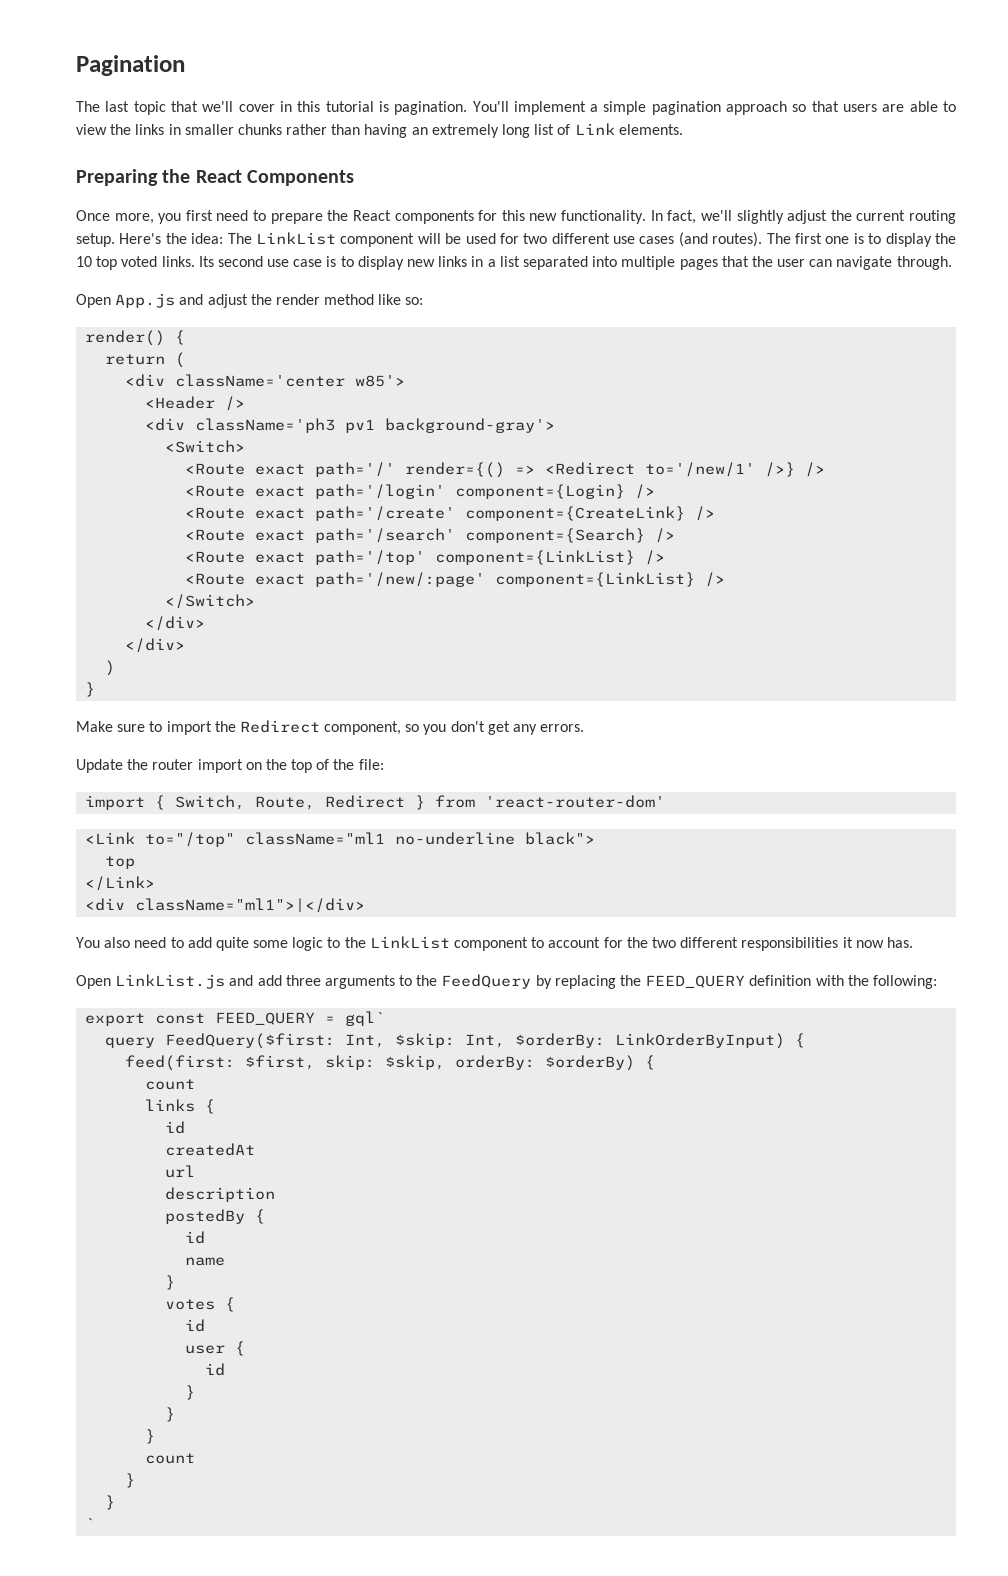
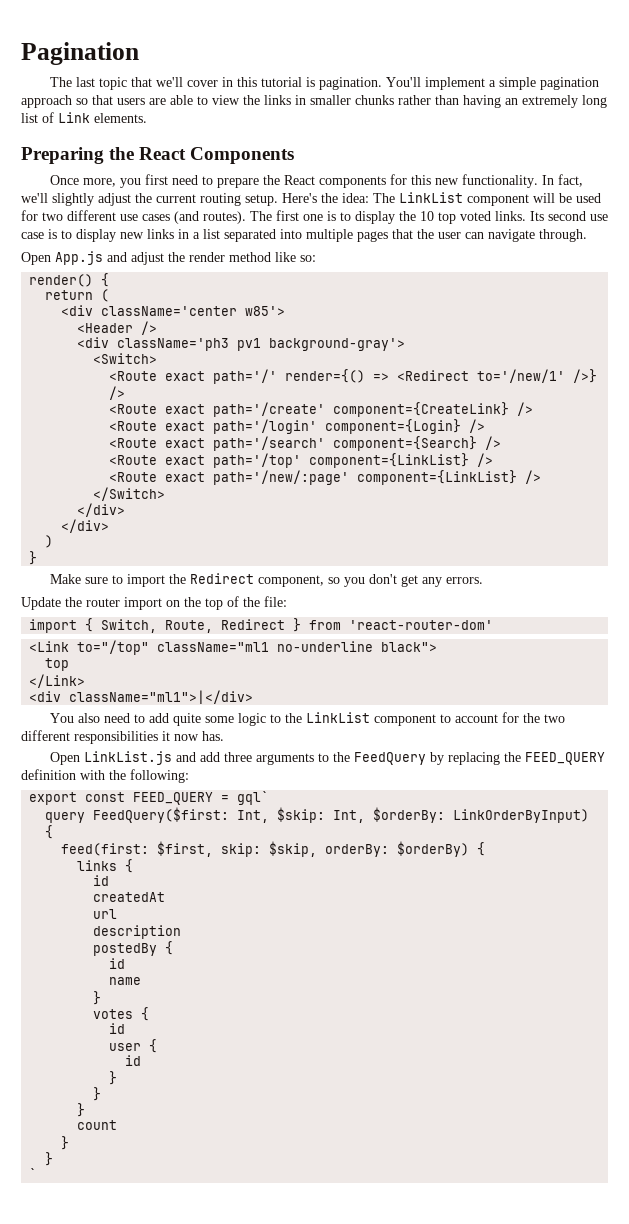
+ <Route exact path='/create' component={CreateLink} />
  <Route exact path='/login' component={Login} />
- <Route exact path='/create' component={CreateLink} />
  feed(first: $first, skip: $skip, orderBy: $orderBy) {
- count

